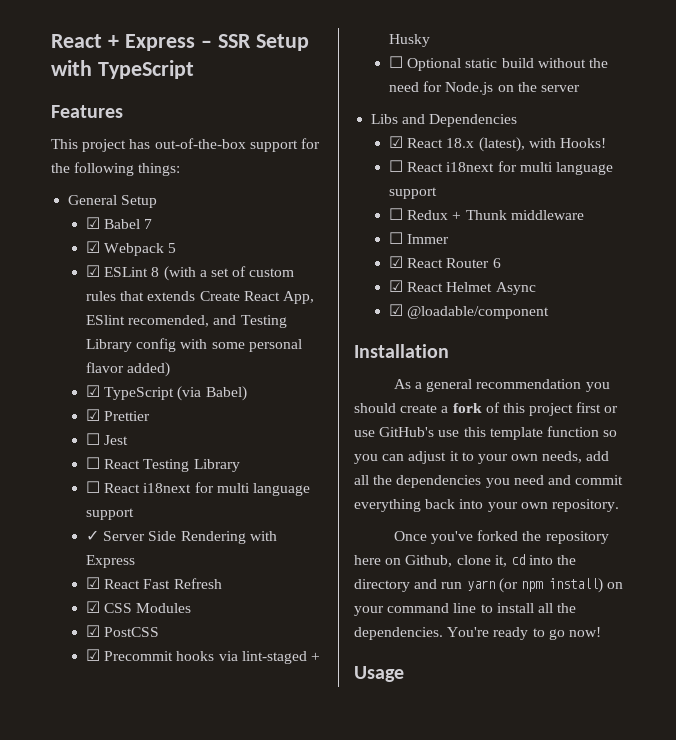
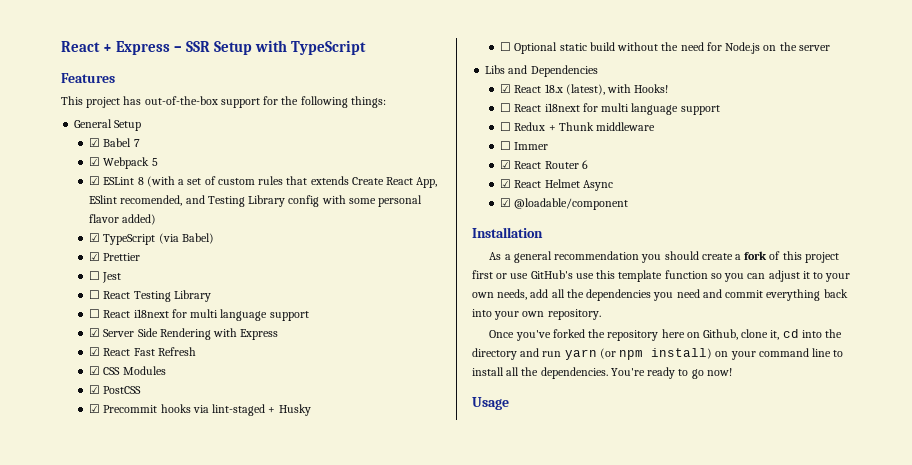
- ✓ Server Side Rendering with Express
+ ☑ Server Side Rendering with Express

